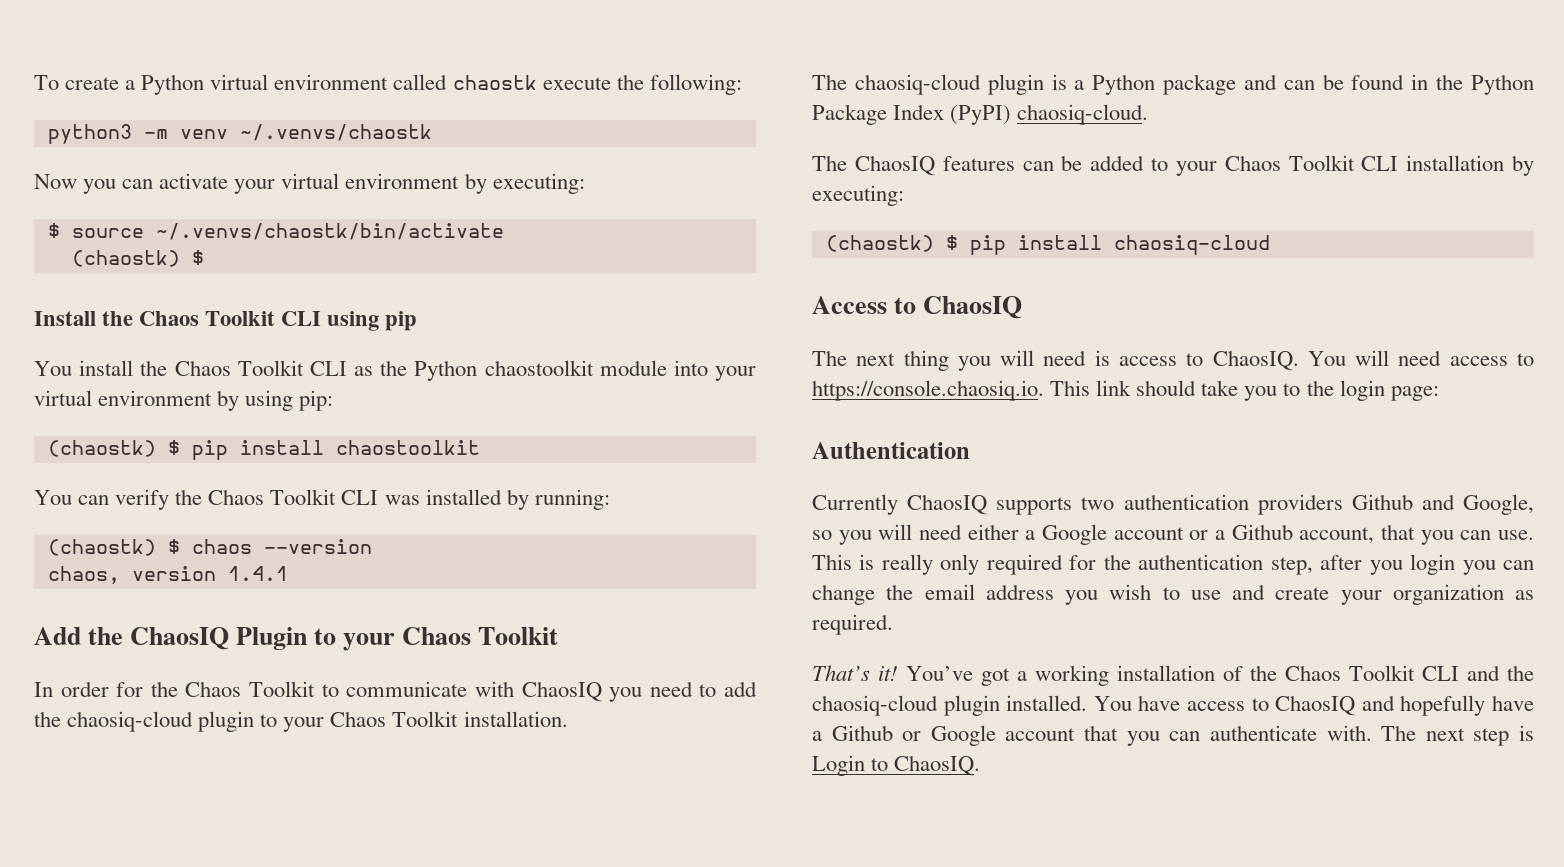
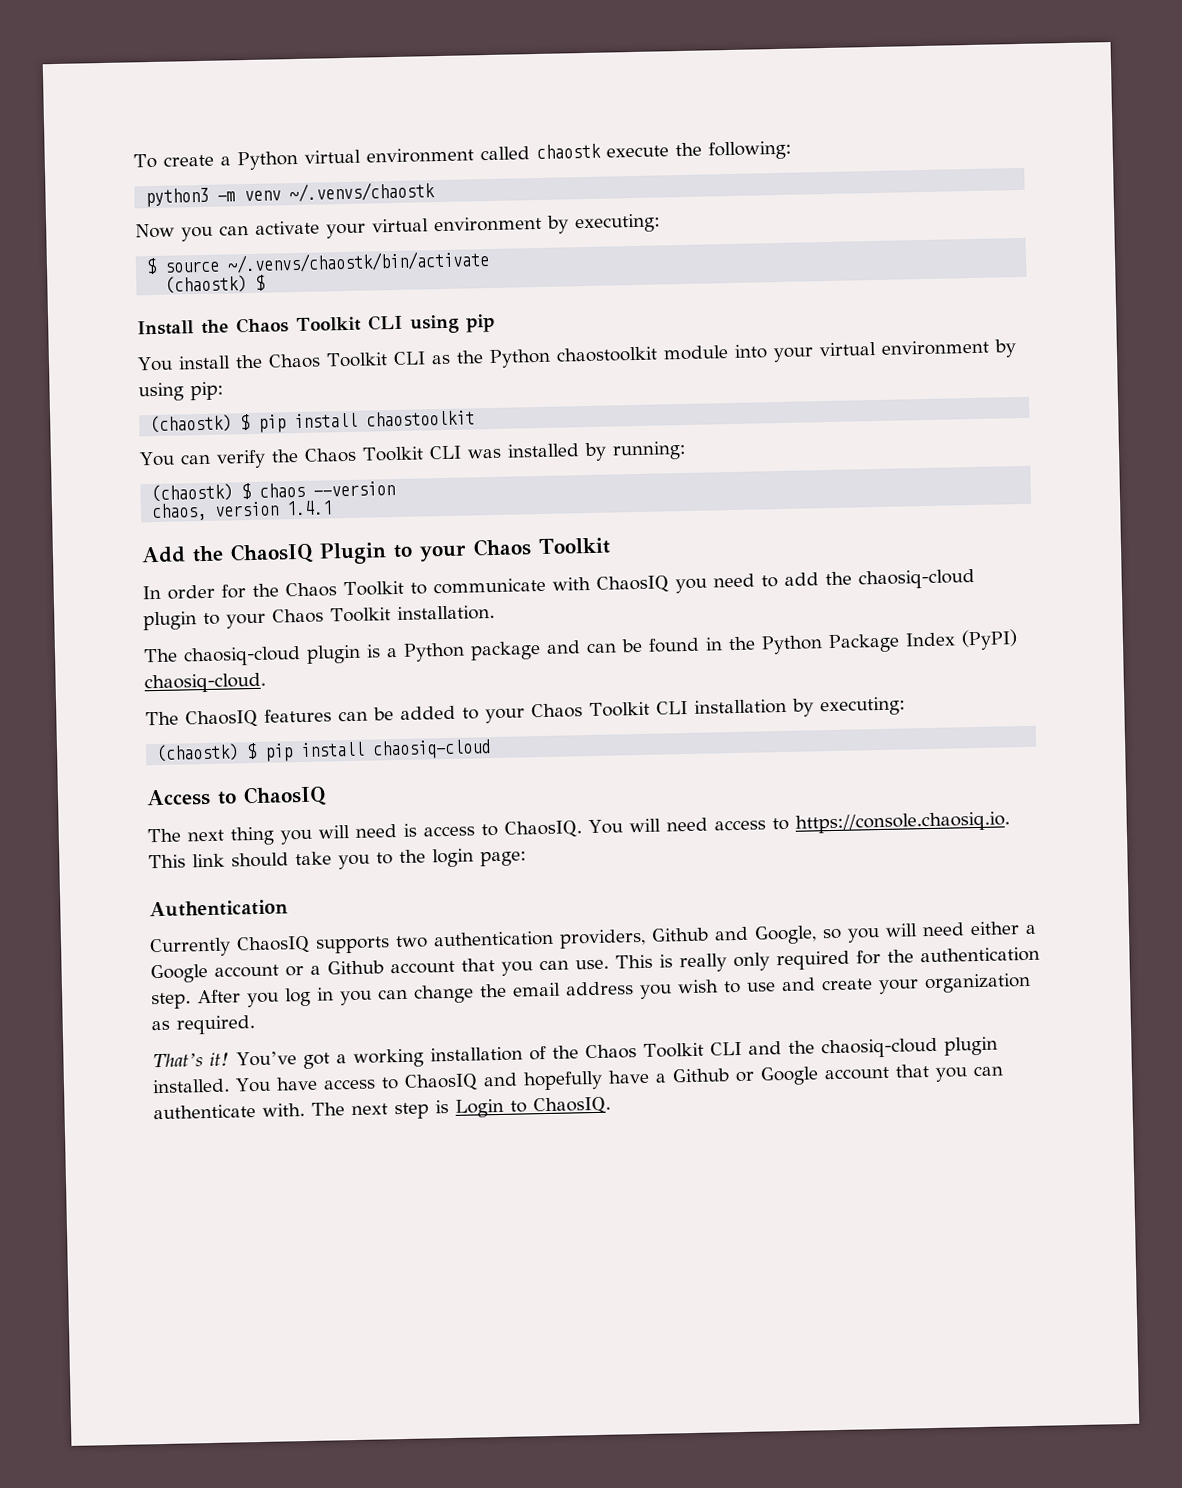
- Currently ChaosIQ supports two authentication providers Github and Google, so you will need either a Google account or a Github account, that you can use.
+ Currently ChaosIQ supports two authentication providers, Github and Google, so you will need either a Google account or a Github account that you can use.
- This is really only required for the authentication step, after you login you can change the email address you wish to use and create your organization as required.
+ This is really only required for the authentication step. After you log in you can change the email address you wish to use and create your organization as required.

